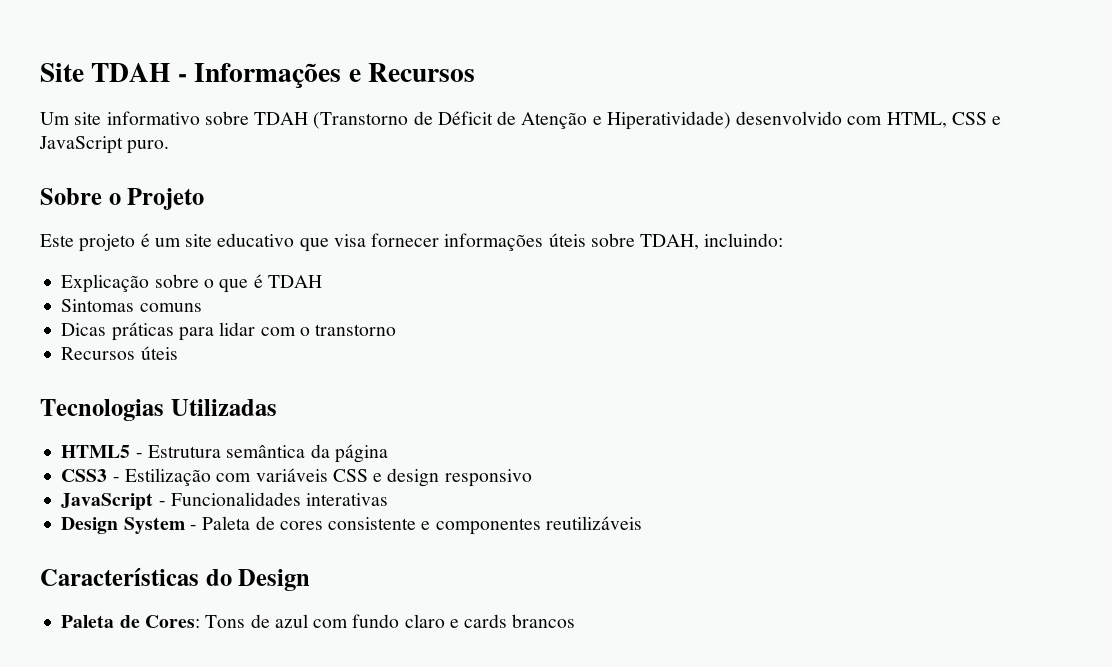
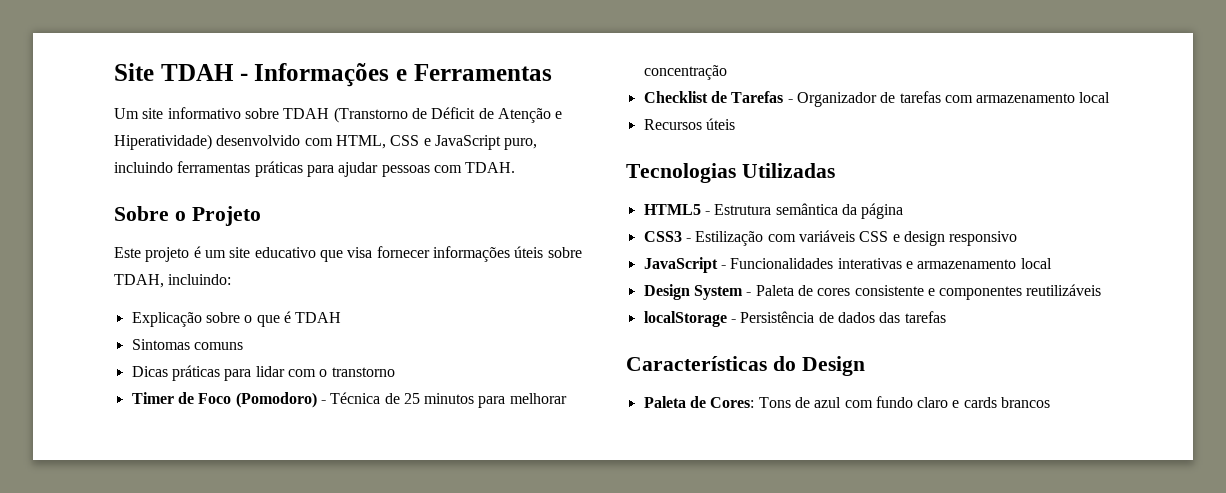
- Site TDAH - Informações e Recursos
+ Site TDAH - Informações e Ferramentas
- Um site informativo sobre TDAH (Transtorno de Déficit de Atenção e Hiperatividade) desenvolvido com HTML, CSS e JavaScript puro.
+ Um site informativo sobre TDAH (Transtorno de Déficit de Atenção e Hiperatividade) desenvolvido com HTML, CSS e JavaScript puro, incluindo ferramentas práticas para ajudar pessoas com TDAH.
+ Timer de Foco (Pomodoro) - Técnica de 25 minutos para melhorar concentração
+ Checklist de Tarefas - Organizador de tarefas com armazenamento local
- JavaScript - Funcionalidades interativas
+ JavaScript - Funcionalidades interativas e armazenamento local
+ localStorage - Persistência de dados das tarefas

